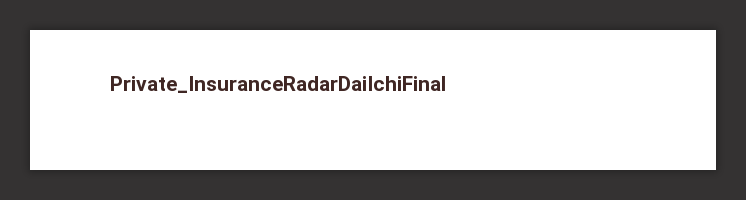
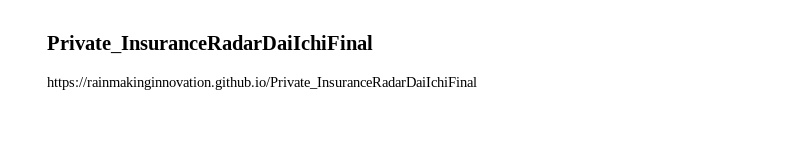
+ https://rainmakinginnovation.github.io/Private_InsuranceRadarDaiIchiFinal

